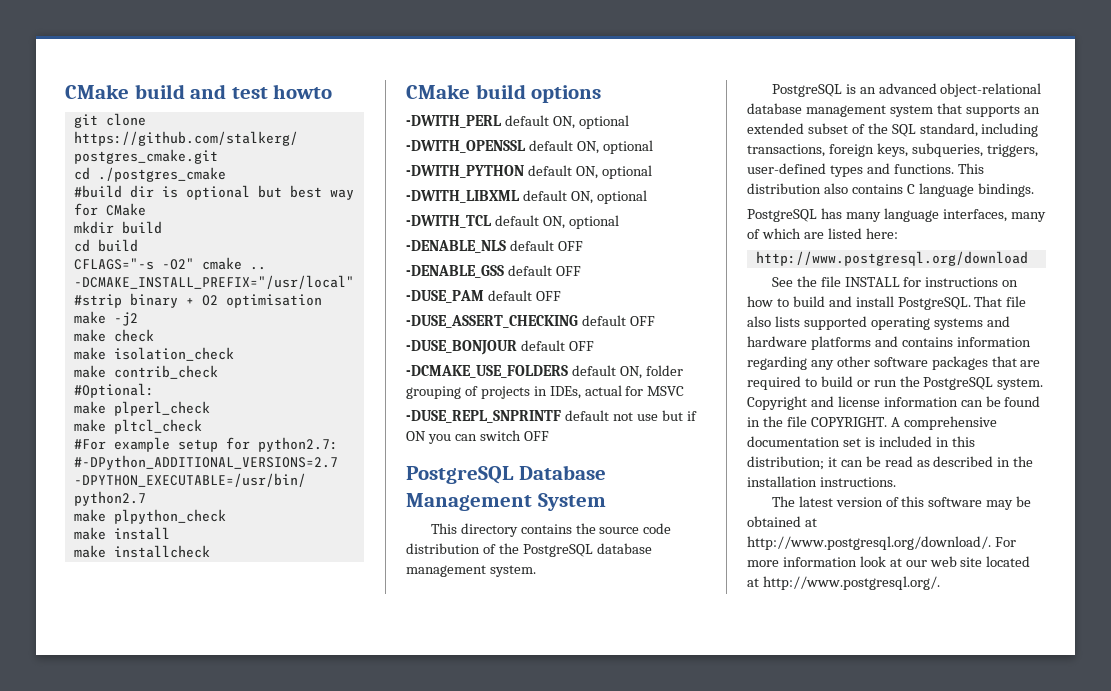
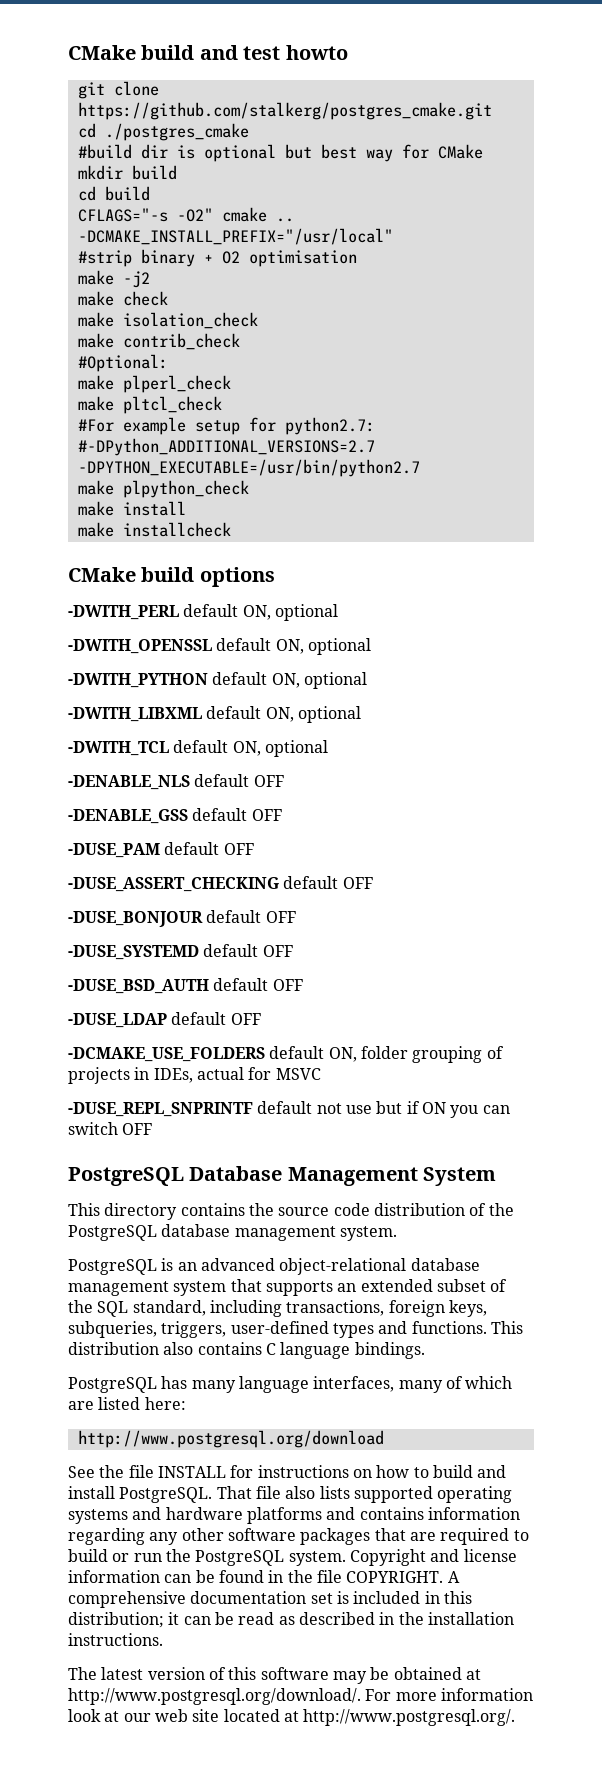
+ -DUSE_SYSTEMD default OFF
+ -DUSE_BSD_AUTH default OFF
+ -DUSE_LDAP default OFF

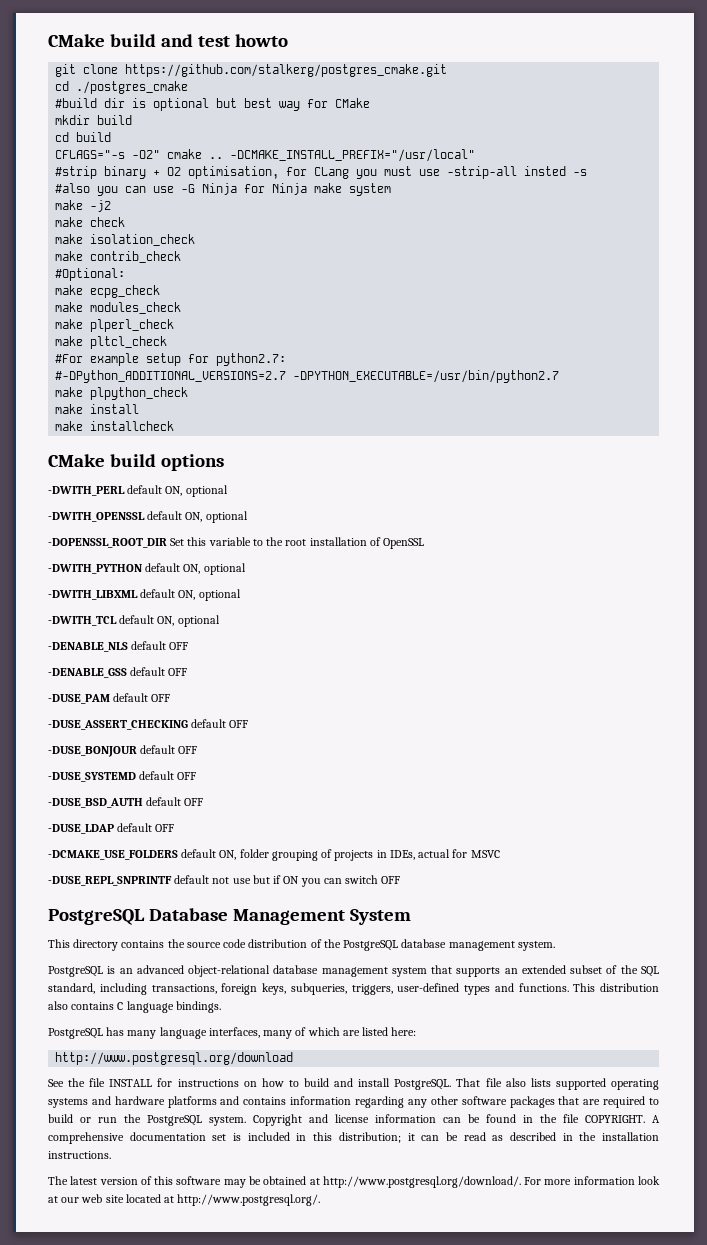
- #strip binary + O2 optimisation
+ #strip binary + O2 optimisation, for CLang you must use -strip-all insted -s
+ #also you can use -G Ninja for Ninja make system
+ make ecpg_check
+ make modules_check
+ -DOPENSSL_ROOT_DIR Set this variable to the root installation of OpenSSL

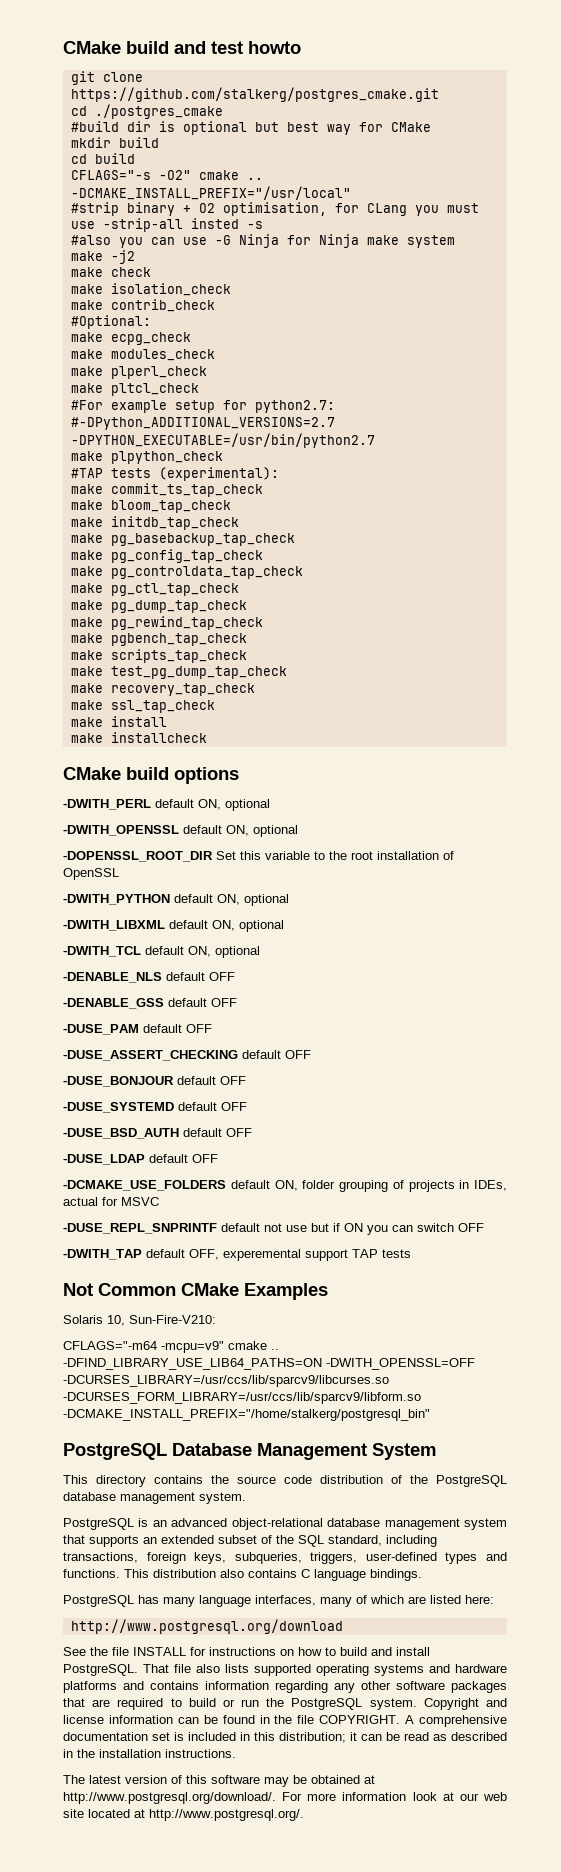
+ #TAP tests (experimental):
+ make commit_ts_tap_check
+ make bloom_tap_check
+ make initdb_tap_check
+ make pg_basebackup_tap_check
+ make pg_config_tap_check
+ make pg_controldata_tap_check
+ make pg_ctl_tap_check
+ make pg_dump_tap_check
+ make pg_rewind_tap_check
+ make pgbench_tap_check
+ make scripts_tap_check
+ make test_pg_dump_tap_check
+ make recovery_tap_check
+ make ssl_tap_check
+ -DWITH_TAP default OFF, experemental support TAP tests
+ Not Common CMake Examples
+ Solaris 10, Sun-Fire-V210:
+ CFLAGS="-m64 -mcpu=v9" cmake .. -DFIND_LIBRARY_USE_LIB64_PATHS=ON -DWITH_OPENSSL=OFF -DCURSES_LIBRARY=/usr/ccs/lib/sparcv9/libcurses.so -DCURSES_FORM_LIBRARY=/usr/ccs/lib/sparcv9/libform.so -DCMAKE_INSTALL_PREFIX="/home/stalkerg/postgresql_bin"

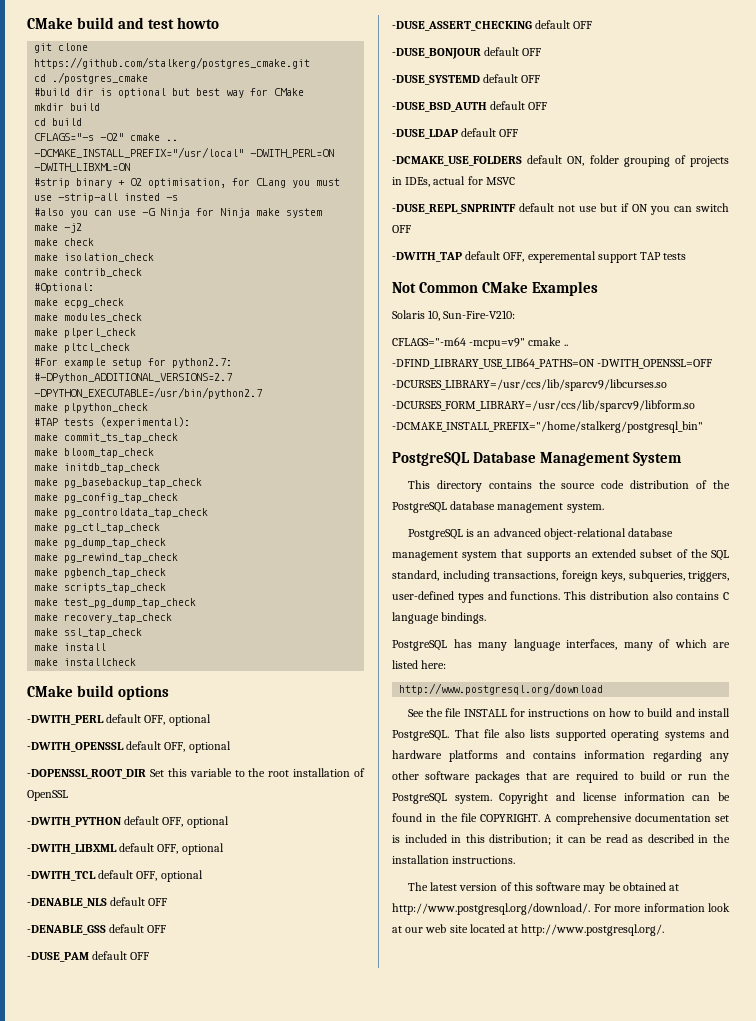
- -DCMAKE_INSTALL_PREFIX="/usr/local"
+ -DCMAKE_INSTALL_PREFIX="/usr/local" -DWITH_PERL=ON -DWITH_LIBXML=ON
- -DWITH_PERL default ON, optional
+ -DWITH_PERL default OFF, optional
- -DWITH_OPENSSL default ON, optional
+ -DWITH_OPENSSL default OFF, optional
- -DWITH_PYTHON default ON, optional
+ -DWITH_PYTHON default OFF, optional
- -DWITH_LIBXML default ON, optional
+ -DWITH_LIBXML default OFF, optional
- -DWITH_TCL default ON, optional
+ -DWITH_TCL default OFF, optional

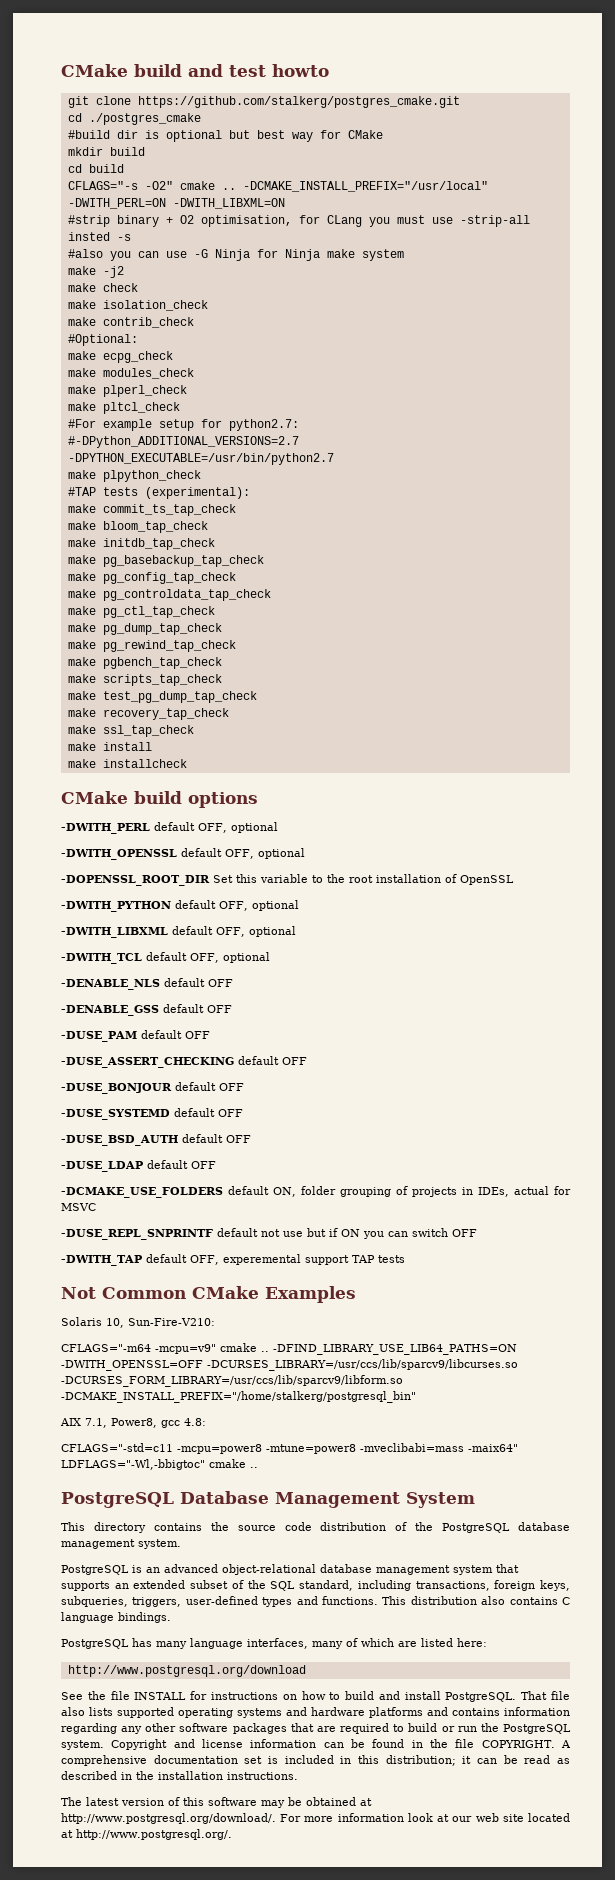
+ AIX 7.1, Power8, gcc 4.8:
+ CFLAGS="-std=c11 -mcpu=power8 -mtune=power8 -mveclibabi=mass -maix64" LDFLAGS="-Wl,-bbigtoc" cmake ..

